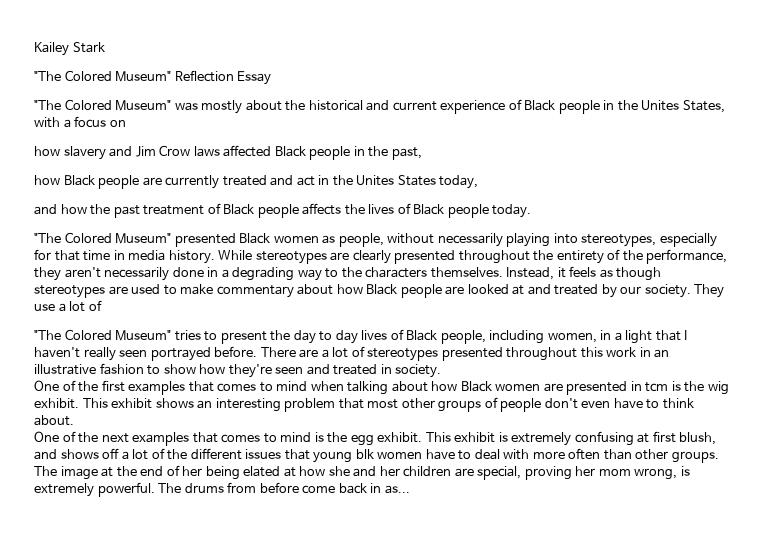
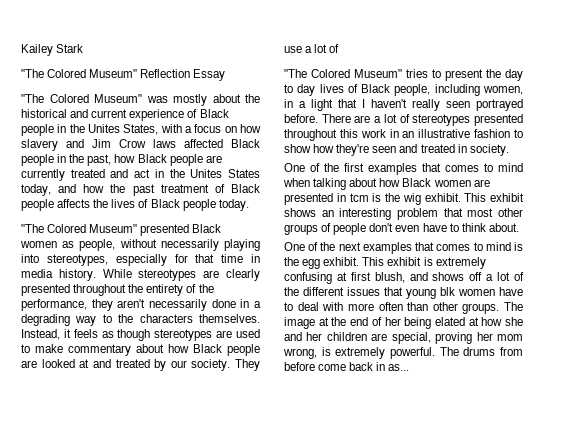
- "The Colored Museum" was mostly about the historical and current experience of Black people in the Unites States, with a focus on
- how slavery and Jim Crow laws affected Black people in the past,
- how Black people are currently treated and act in the Unites States today,
- and how the past treatment of Black people affects the lives of Black people today.
+ "The Colored Museum" was mostly about the historical and current experience of Black people in the Unites States, with a focus on how slavery and Jim Crow laws affected Black people in the past, how Black people are currently treated and act in the Unites States today, and how the past treatment of Black people affects the lives of Black people today.

